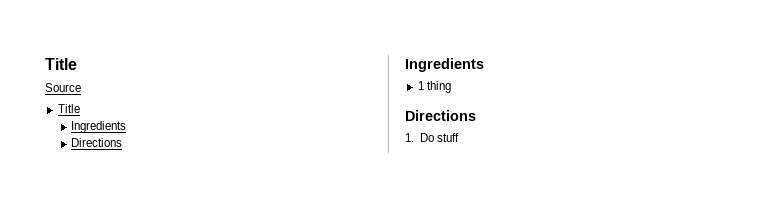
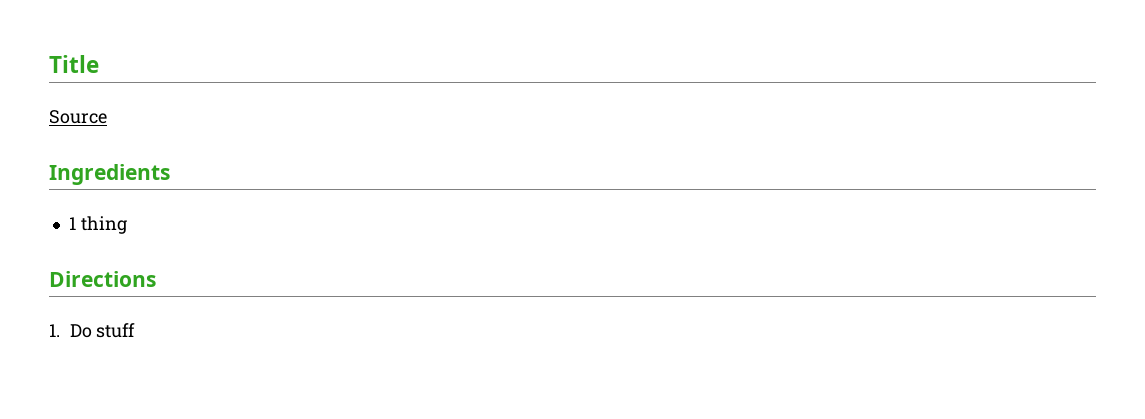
  Source
- Title
- Ingredients
- Directions

